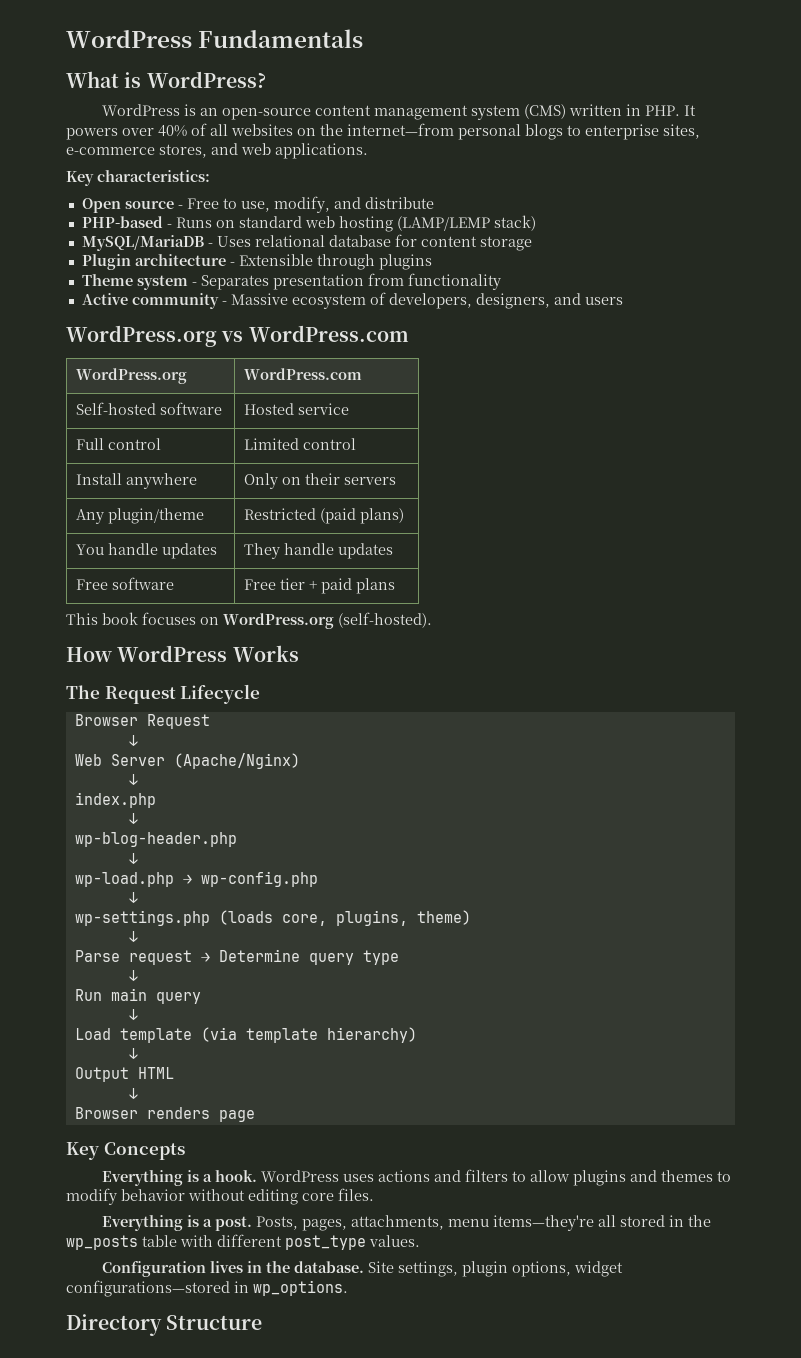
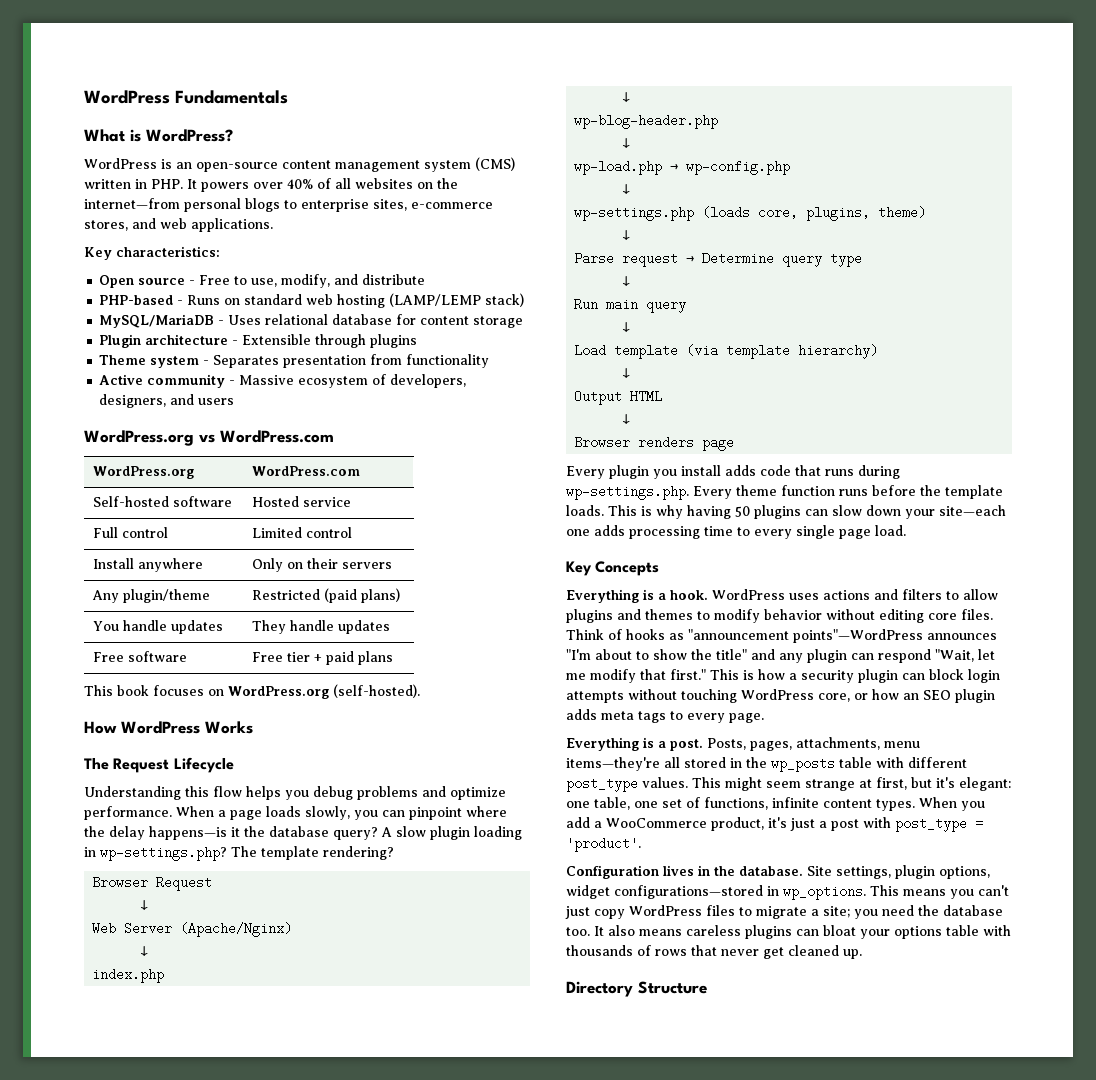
+ Understanding this flow helps you debug problems and optimize performance. When a page loads slowly, you can pinpoint where the delay happens—is it the database query? A slow plugin loading in wp-settings.php? The template rendering?
+ Every plugin you install adds code that runs during wp-settings.php. Every theme function runs before the template loads. This is why having 50 plugins can slow down your site—each one adds processing time to every single page load.
+ Think of hooks as "announcement points"—WordPress announces "I'm about to show the title" and any plugin can respond "Wait, let me modify that first." This is how a security plugin can block login attempts without touching WordPress core, or how an SEO plugin adds meta tags to every page.
+ This might seem strange at first, but it's elegant: one table, one set of functions, infinite content types. When you add a WooCommerce product, it's just a post with post_type = 'product'.
+ This means you can't just copy WordPress files to migrate a site; you need the database too. It also means careless plugins can bloat your options table with thousands of rows that never get cleaned up.

